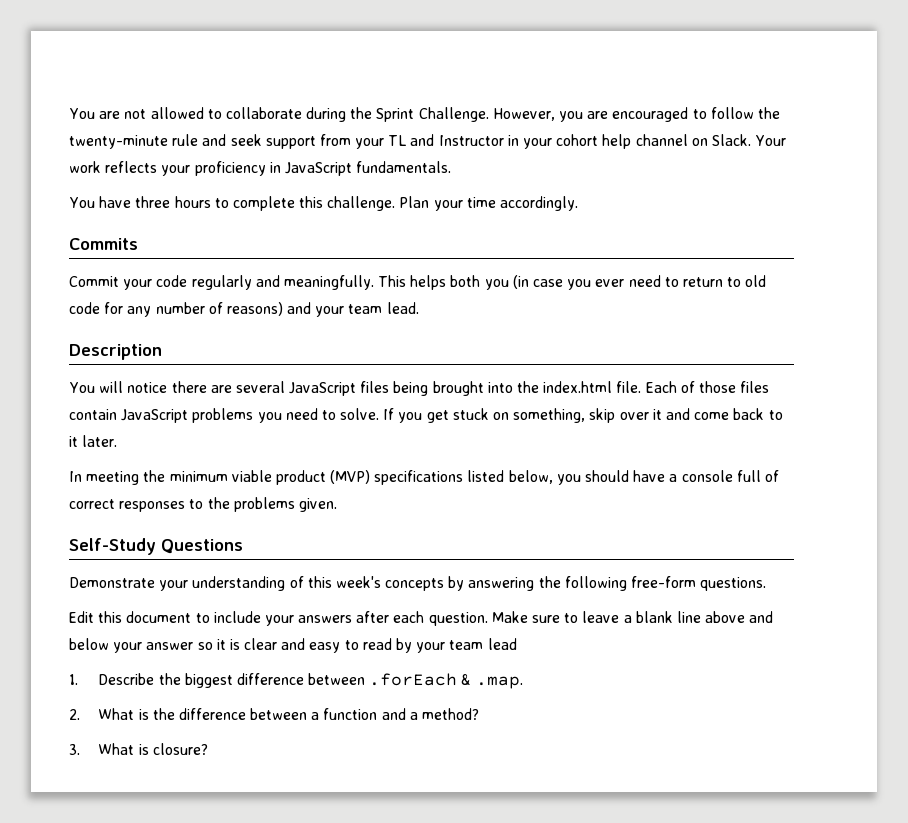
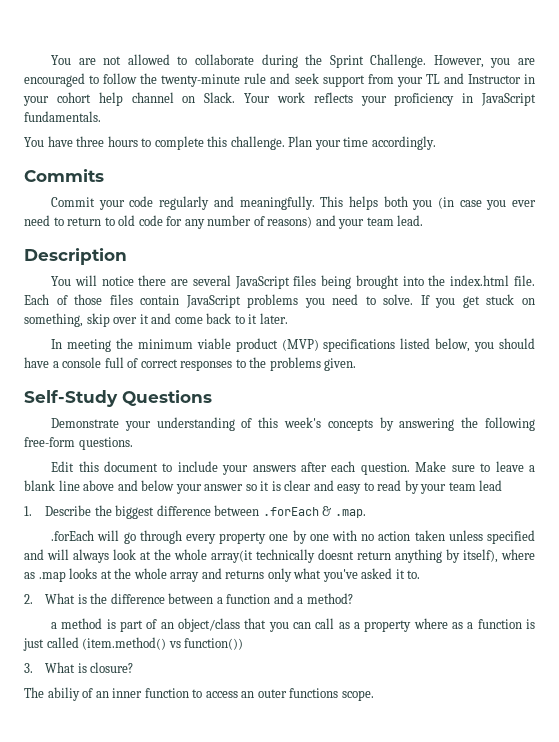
+ .forEach will go through every property one by one with no action taken unless specified and will always look at the whole array(it technically doesnt return anything by itself), where as .map looks at the whole array and returns only what you've asked it to.
+ a method is part of an object/class that you can call as a property where as a function is just called (item.method() vs function())
  3. What is closure?
+ The abiliy of an inner function to access an outer functions scope.

